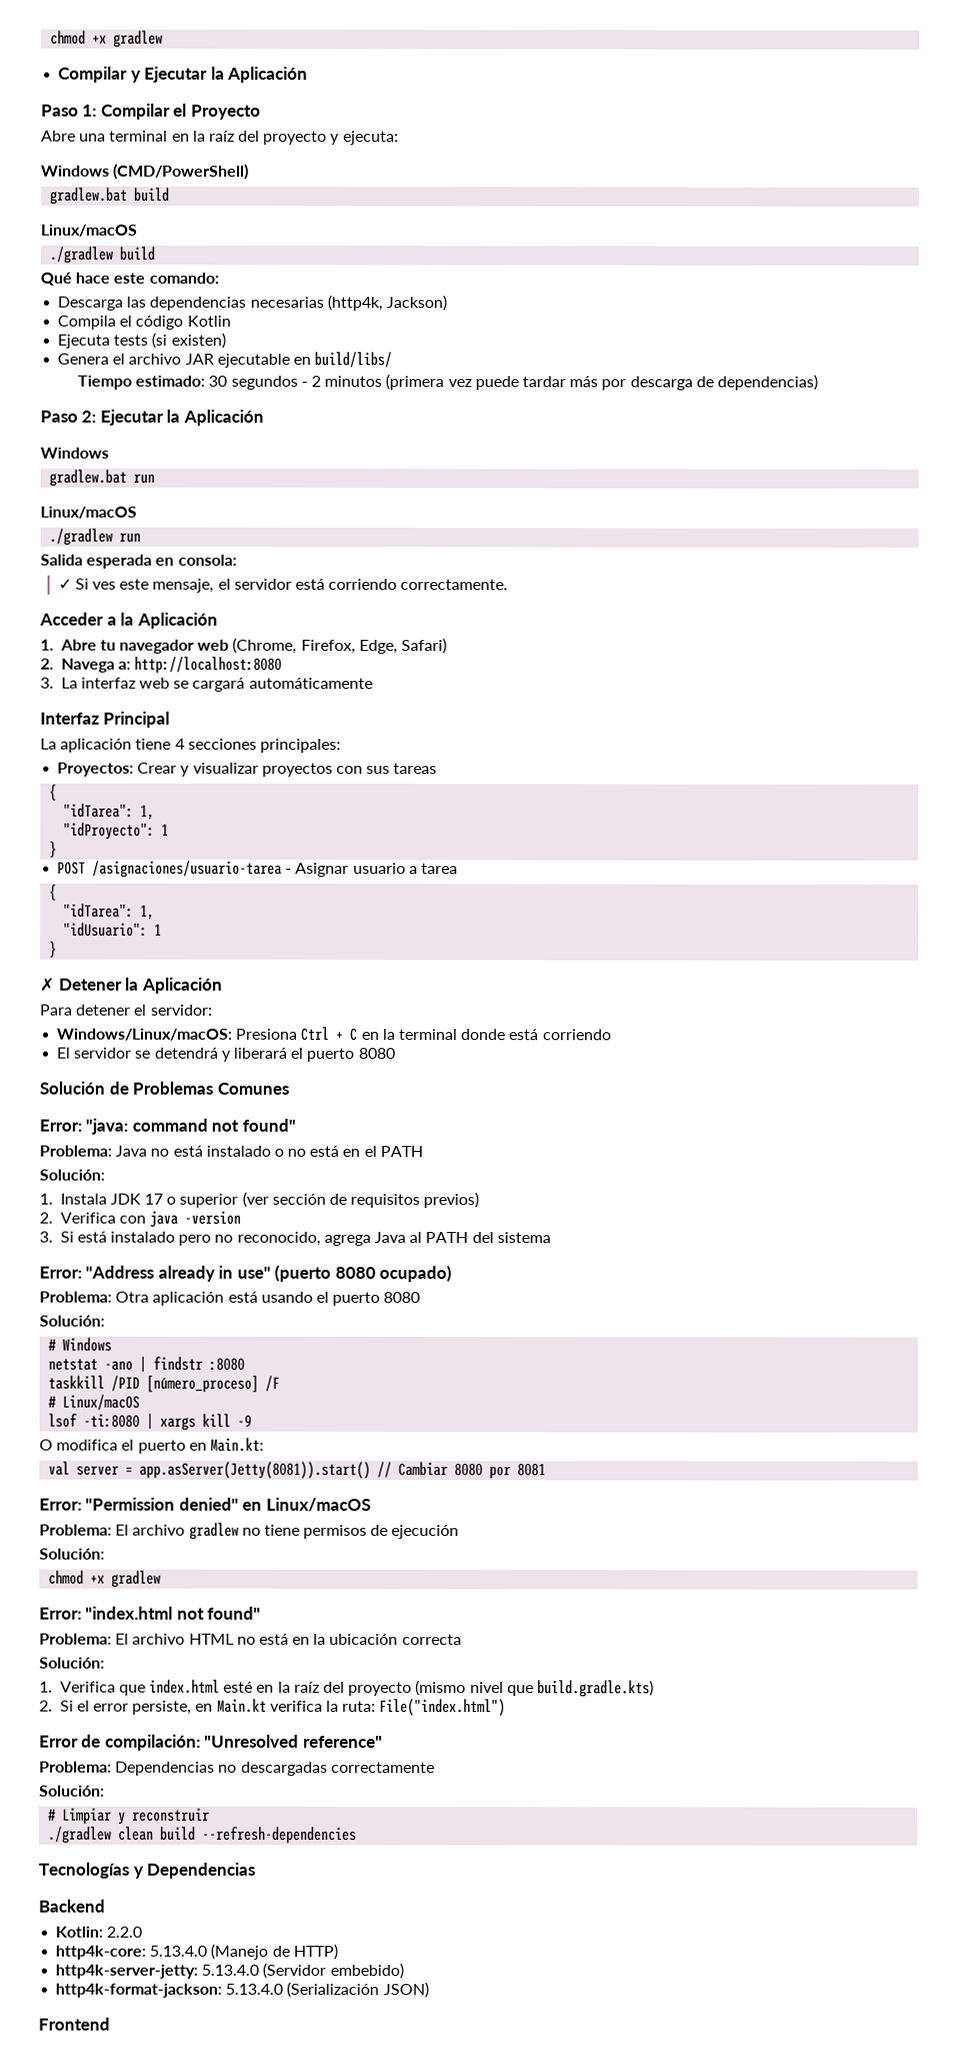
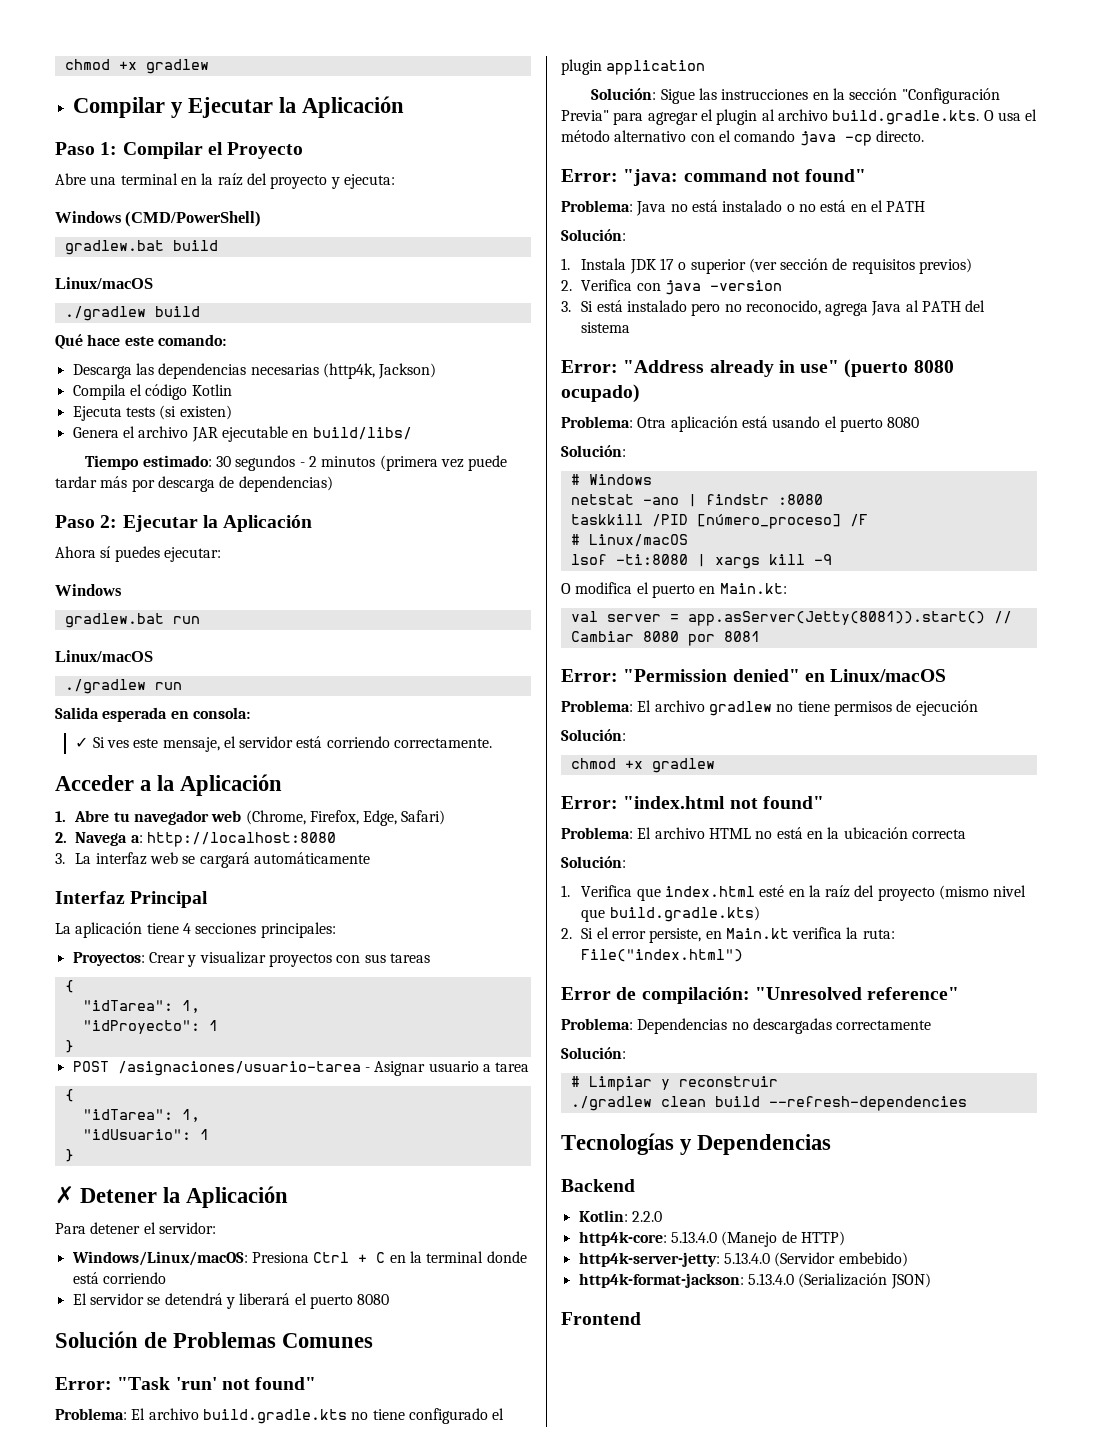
+ Ahora sí puedes ejecutar:
+ Error: "Task 'run' not found"
+ Problema: El archivo build.gradle.kts no tiene configurado el plugin application
+ Solución: Sigue las instrucciones en la sección "Configuración Previa" para agregar el plugin al archivo build.gradle.kts. O usa el método alternativo con el comando java -cp directo.

